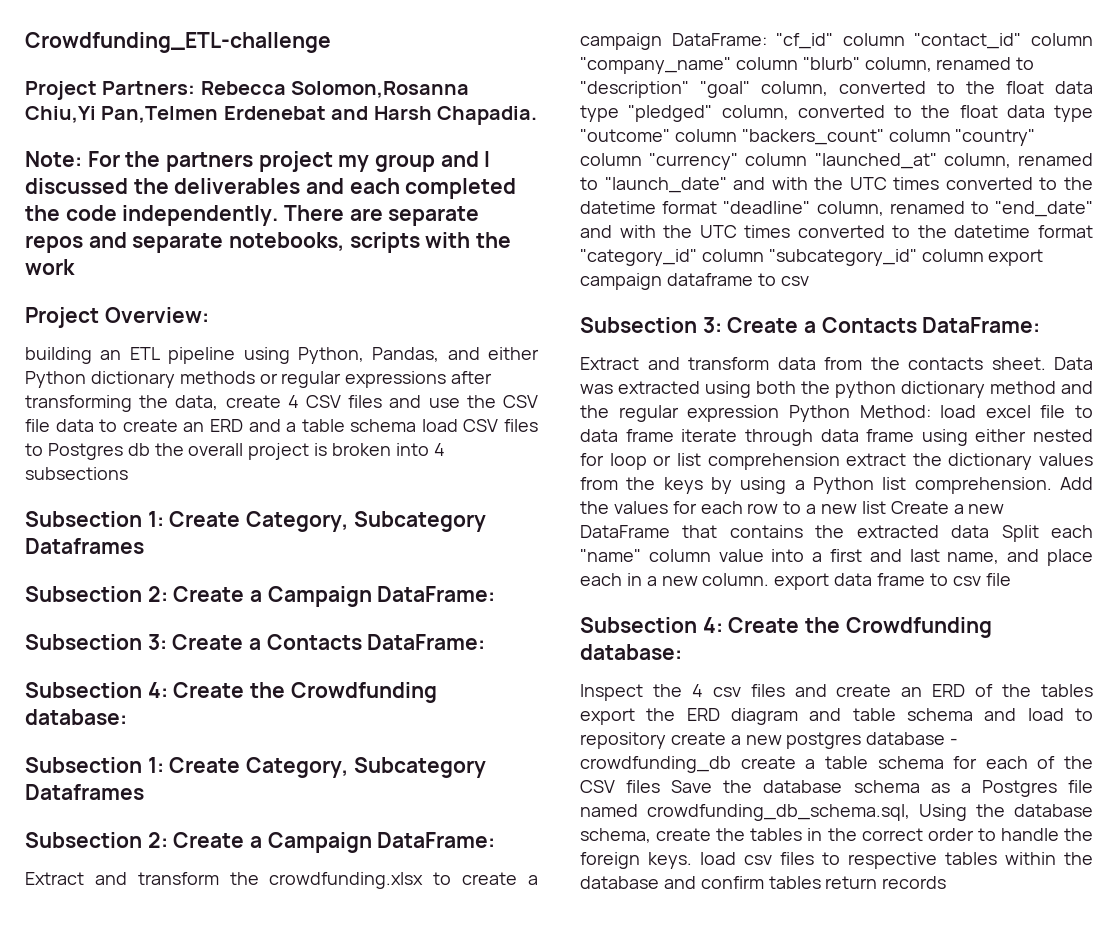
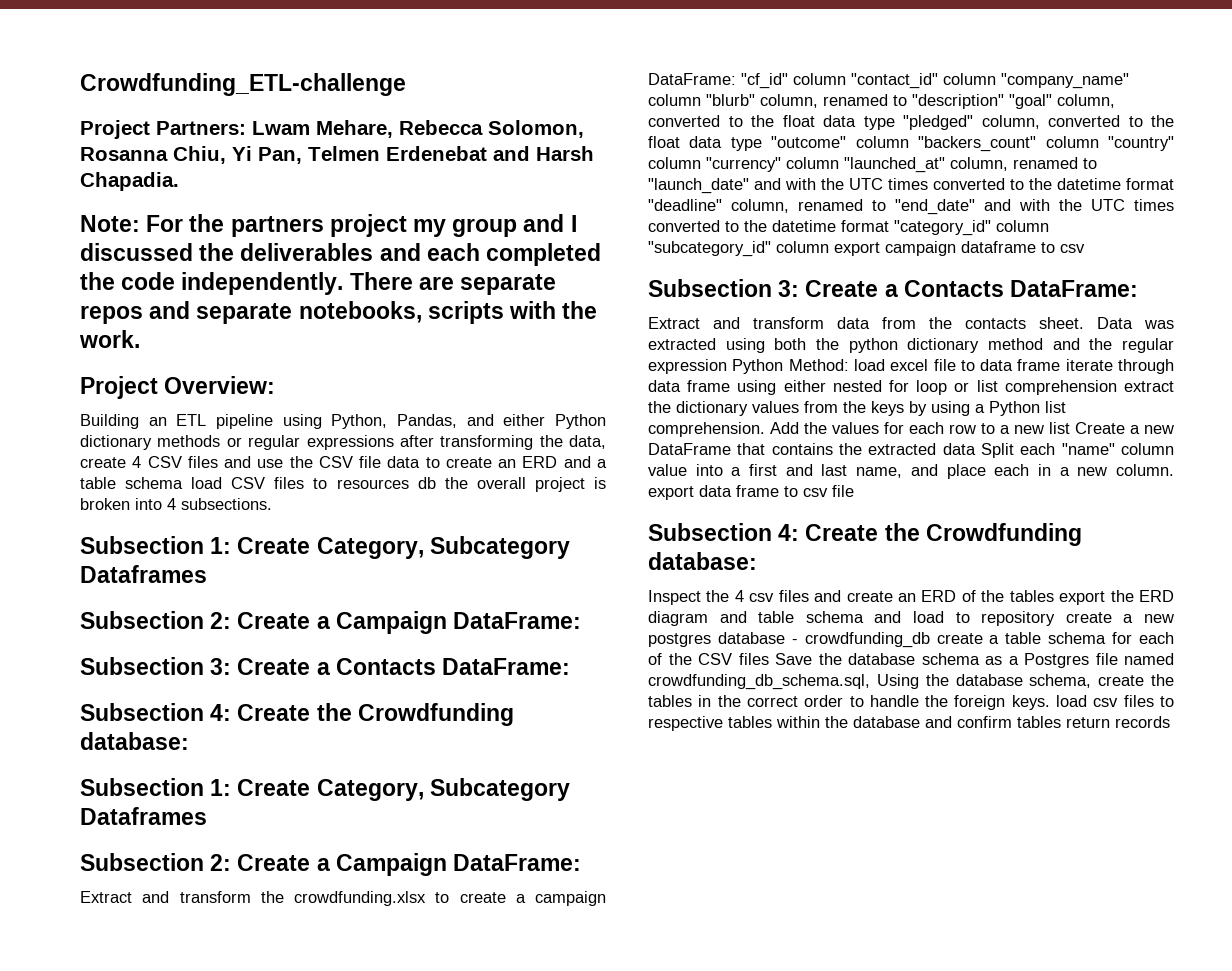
- Project Partners: Rebecca Solomon,Rosanna Chiu,Yi Pan,Telmen Erdenebat and Harsh Chapadia.
+ Project Partners: Lwam Mehare, Rebecca Solomon, Rosanna Chiu, Yi Pan, Telmen Erdenebat and Harsh Chapadia.
- There are separate repos and separate notebooks, scripts with the work
+ There are separate repos and separate notebooks, scripts with the work.
- building an ETL pipeline using Python, Pandas, and either Python dictionary methods or regular expressions after transforming the data, create 4 CSV files and use the CSV file data to create an ERD and a table schema load CSV files to Postgres db the overall project is broken into 4 subsections
+ Building an ETL pipeline using Python, Pandas, and either Python dictionary methods or regular expressions after transforming the data, create 4 CSV files and use the CSV file data to create an ERD and a table schema load CSV files to resources db the overall project is broken into 4 subsections.

